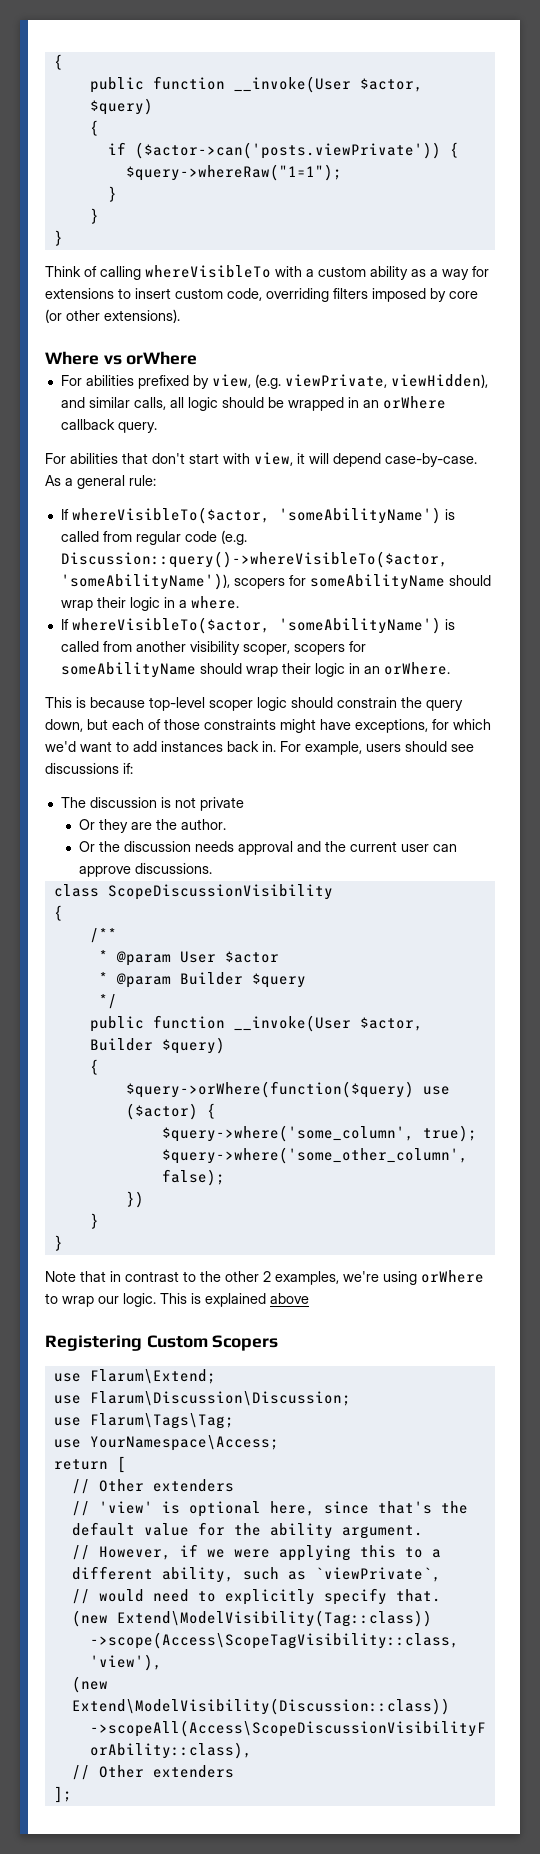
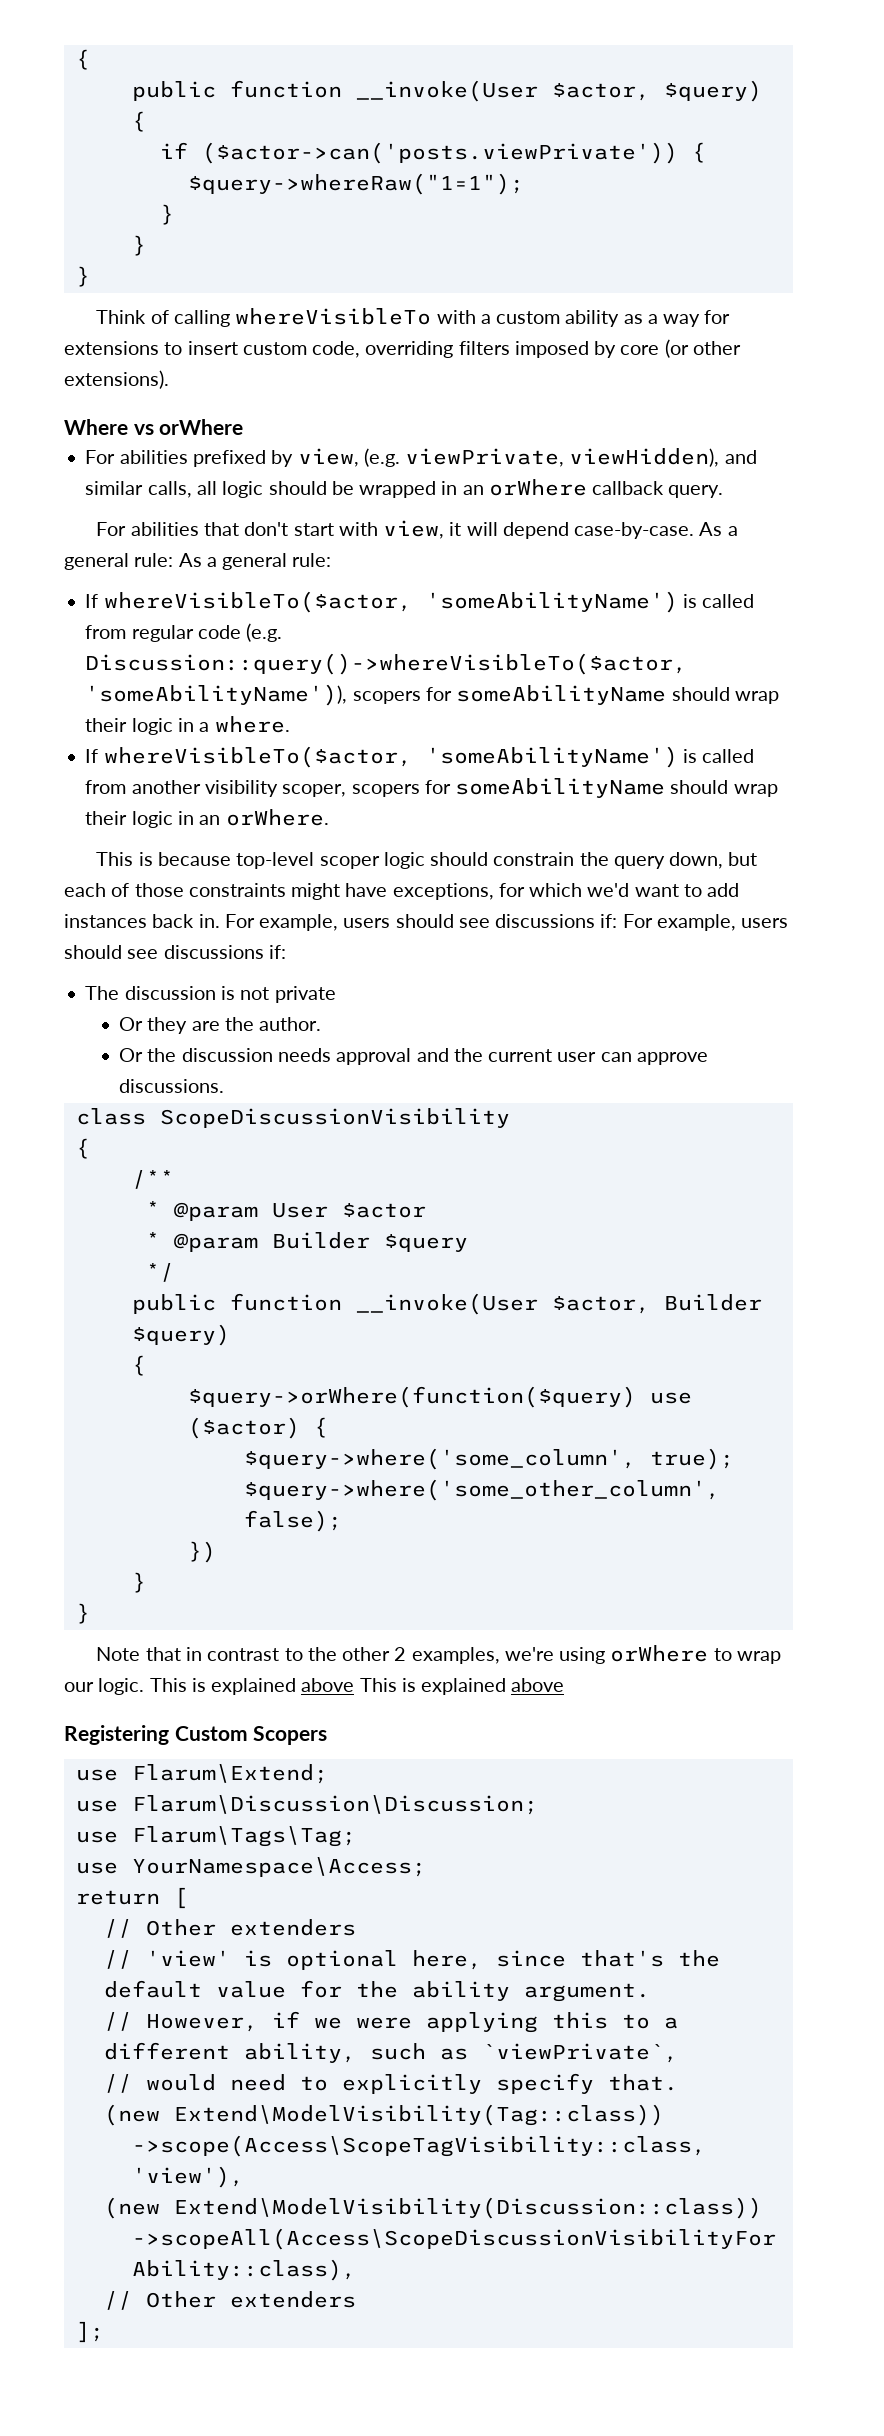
- As a general rule:
+ As a general rule: As a general rule:
- For example, users should see discussions if:
+ For example, users should see discussions if: For example, users should see discussions if:
- This is explained above
+ This is explained above This is explained above

